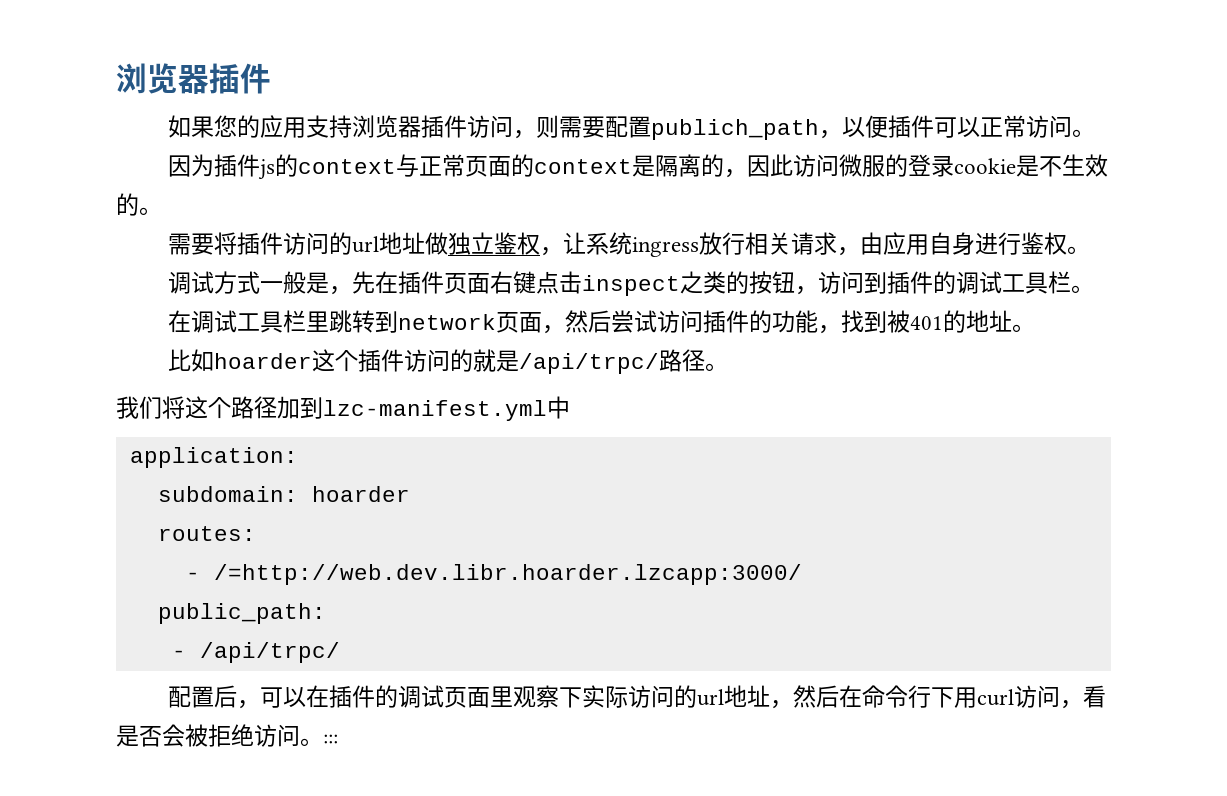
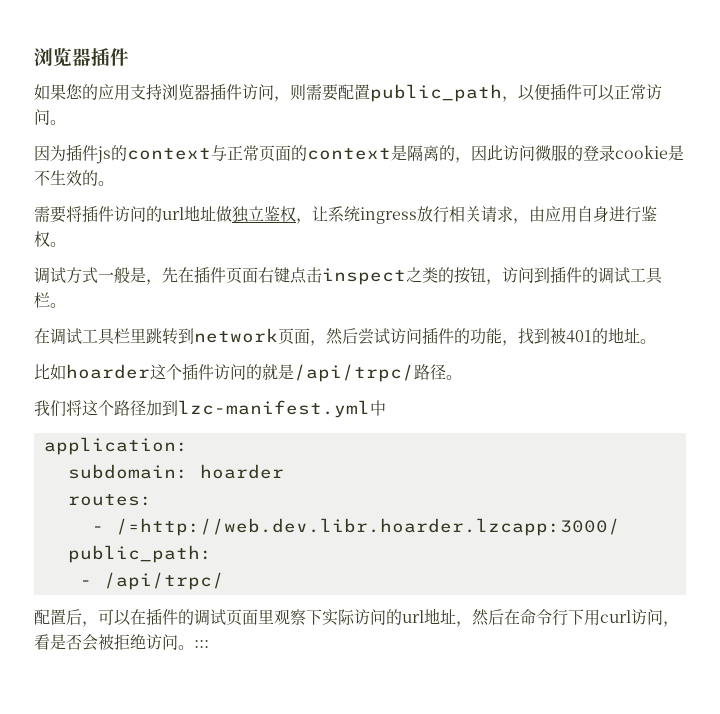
- 如果您的应用支持浏览器插件访问，则需要配置publich_path，以便插件可以正常访问。
+ 如果您的应用支持浏览器插件访问，则需要配置public_path，以便插件可以正常访问。

